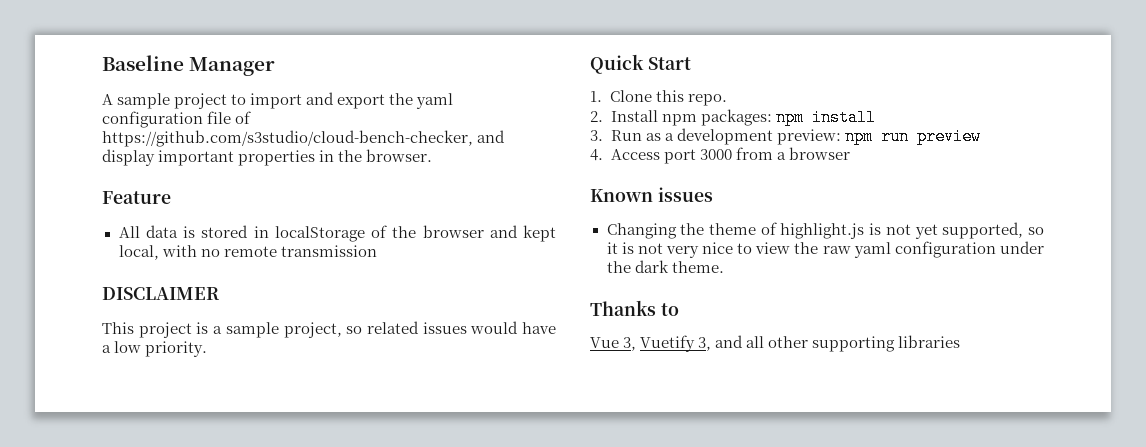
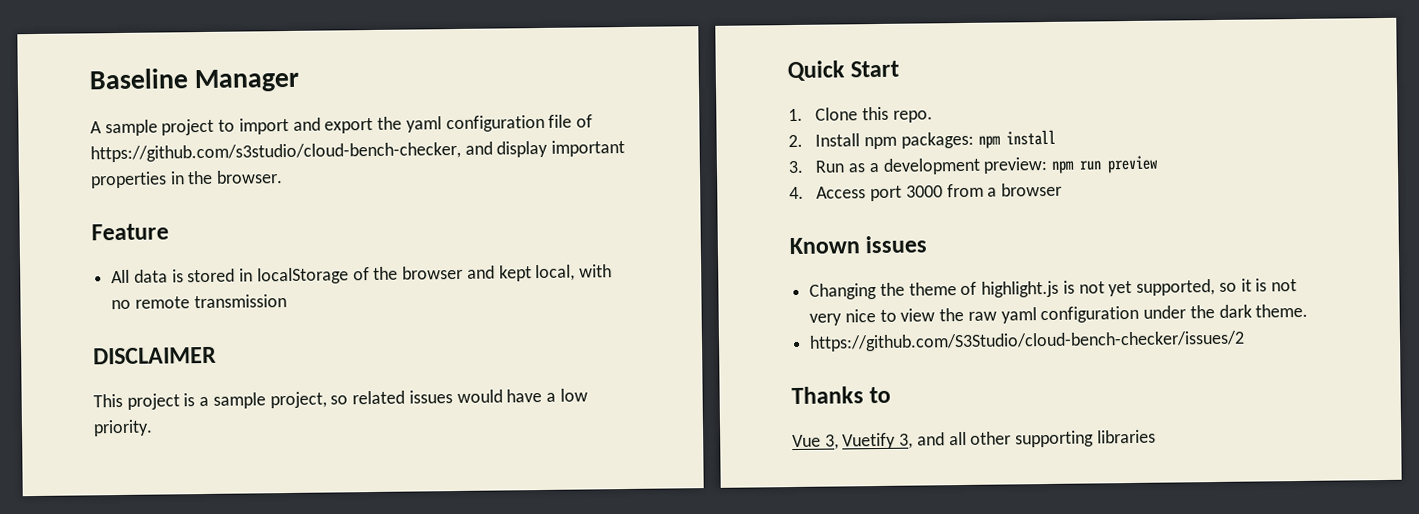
+ https://github.com/S3Studio/cloud-bench-checker/issues/2

